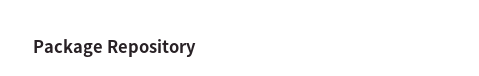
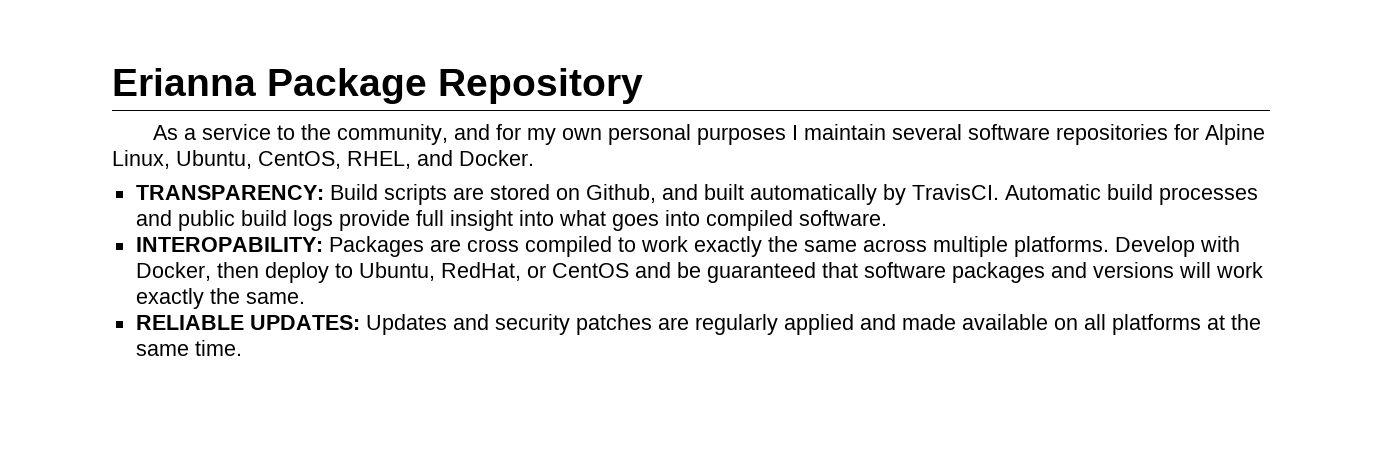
- Package Repository
+ Erianna Package Repository
+ As a service to the community, and for my own personal purposes I maintain several software repositories for Alpine Linux, Ubuntu, CentOS, RHEL, and Docker.
+ TRANSPARENCY: Build scripts are stored on Github, and built automatically by TravisCI. Automatic build processes and public build logs provide full insight into what goes into compiled software.
+ INTEROPABILITY: Packages are cross compiled to work exactly the same across multiple platforms. Develop with Docker, then deploy to Ubuntu, RedHat, or CentOS and be guaranteed that software packages and versions will work exactly the same.
+ RELIABLE UPDATES: Updates and security patches are regularly applied and made available on all platforms at the same time.

